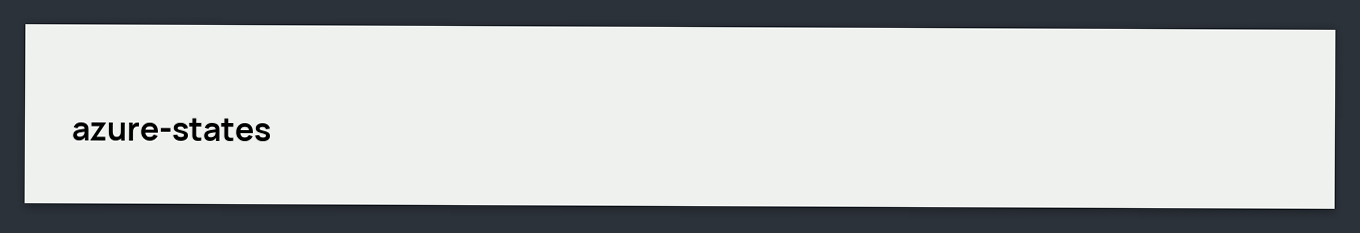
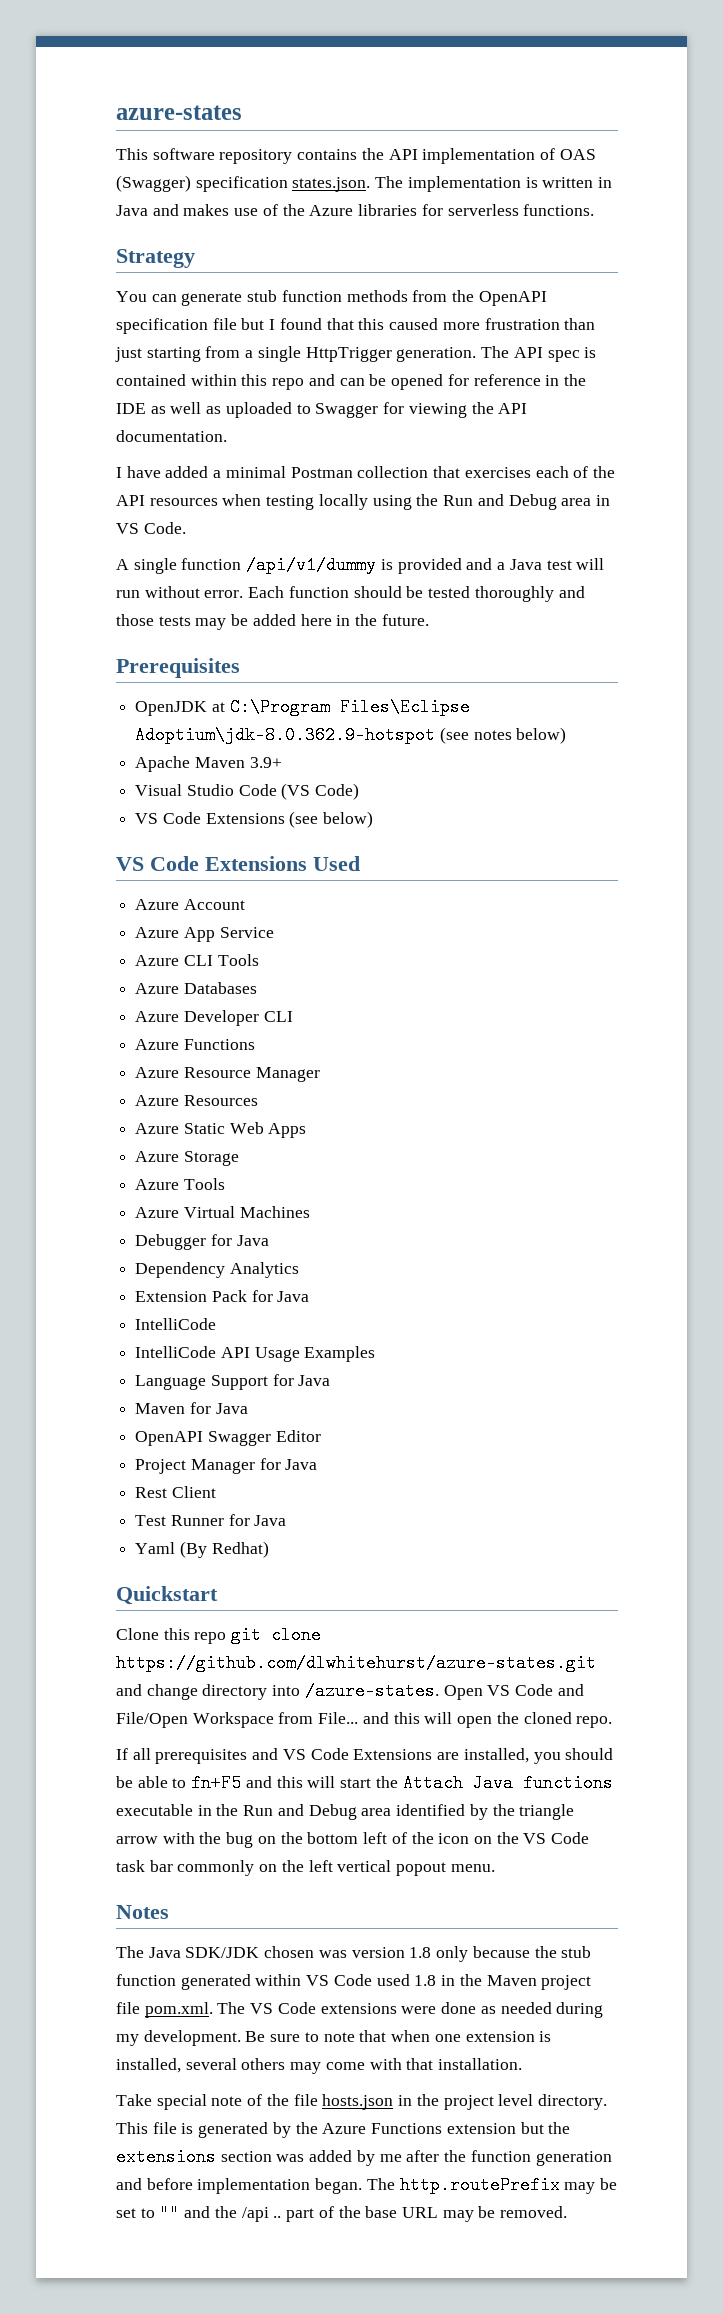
+ This software repository contains the API implementation of OAS (Swagger) specification states.json. The implementation is written in Java and makes use of the Azure libraries for serverless functions.
+ Strategy
+ You can generate stub function methods from the OpenAPI specification file but I found that this caused more frustration than just starting from a single HttpTrigger generation. The API spec is contained within this repo and can be opened for reference in the IDE as well as uploaded to Swagger for viewing the API documentation.
+ I have added a minimal Postman collection that exercises each of the API resources when testing locally using the Run and Debug area in VS Code.
+ A single function /api/v1/dummy is provided and a Java test will run without error. Each function should be tested thoroughly and those tests may be added here in the future.
+ Prerequisites
+ OpenJDK at C:\Program Files\Eclipse Adoptium\jdk-8.0.362.9-hotspot (see notes below)
+ Apache Maven 3.9+
+ Visual Studio Code (VS Code)
+ VS Code Extensions (see below)
+ VS Code Extensions Used
+ Azure Account
+ Azure App Service
+ Azure CLI Tools
+ Azure Databases
+ Azure Developer CLI
+ Azure Functions
+ Azure Resource Manager
+ Azure Resources
+ Azure Static Web Apps
+ Azure Storage
+ Azure Tools
+ Azure Virtual Machines
+ Debugger for Java
+ Dependency Analytics
+ Extension Pack for Java
+ IntelliCode
+ IntelliCode API Usage Examples
+ Language Support for Java
+ Maven for Java
+ OpenAPI Swagger Editor
+ Project Manager for Java
+ Rest Client
+ Test Runner for Java
+ Yaml (By Redhat)
+ Quickstart
+ Clone this repo git clone https://github.com/dlwhitehurst/azure-states.git and change directory into /azure-states. Open VS Code and File/Open Workspace from File... and this will open the cloned repo.
+ If all prerequisites and VS Code Extensions are installed, you should be able to fn+F5 and this will start the Attach Java functions executable in the Run and Debug area identified by the triangle arrow with the bug on the bottom left of the icon on the VS Code task bar commonly on the left vertical popout menu.
+ Notes
+ The Java SDK/JDK chosen was version 1.8 only because the stub function generated within VS Code used 1.8 in the Maven project file pom.xml. The VS Code extensions were done as needed during my development. Be sure to note that when one extension is installed, several others may come with that installation.
+ Take special note of the file hosts.json in the project level directory. This file is generated by the Azure Functions extension but the extensions section was added by me after the function generation and before implementation began. The http.routePrefix may be set to "" and the /api .. part of the base URL may be removed.

